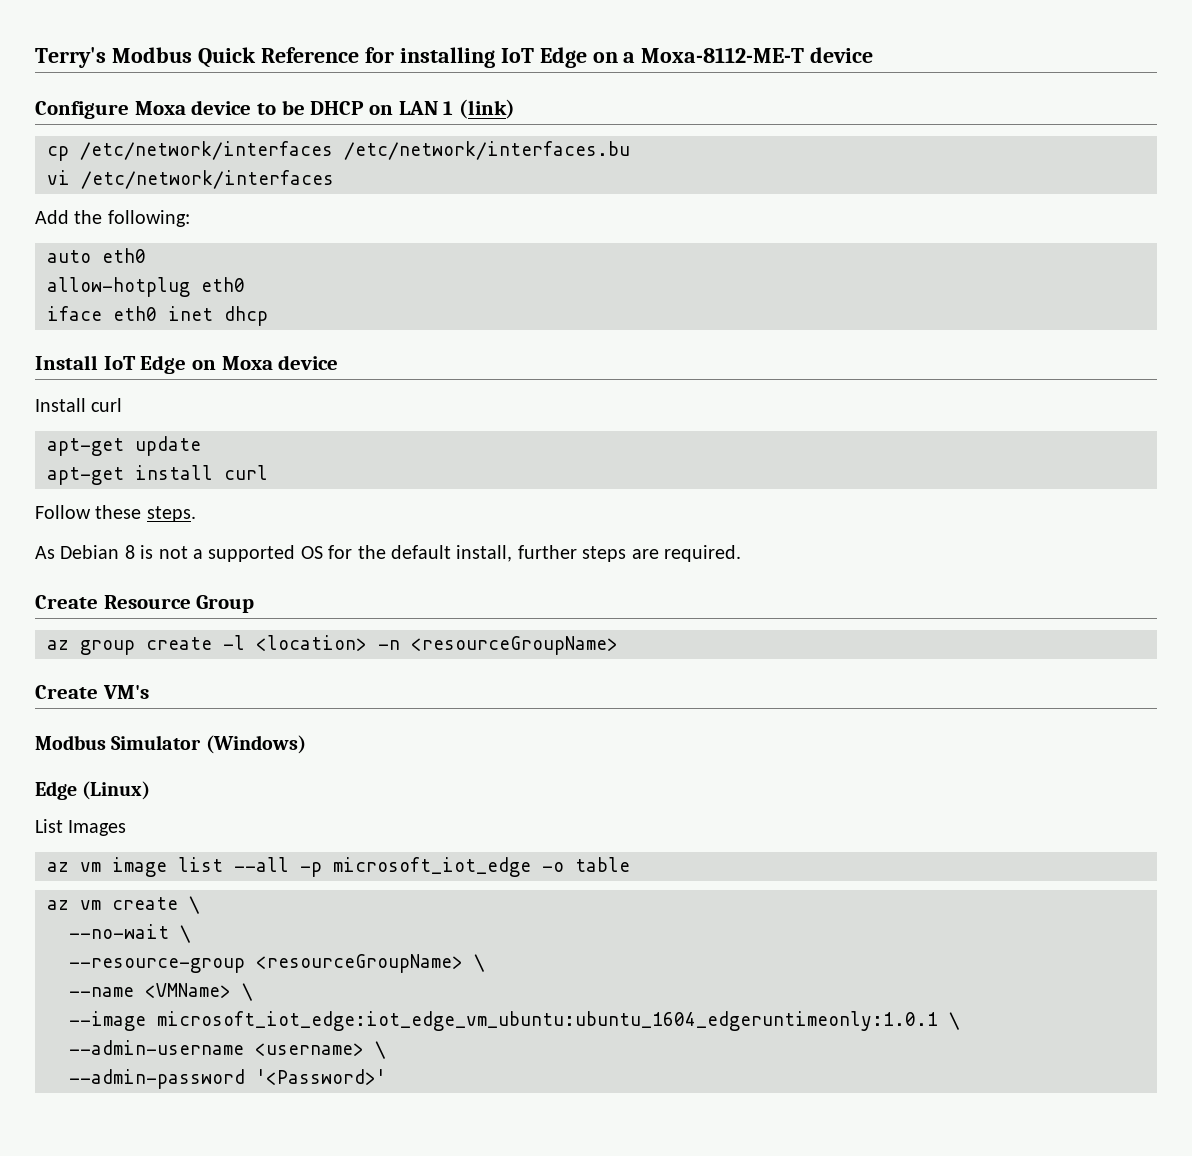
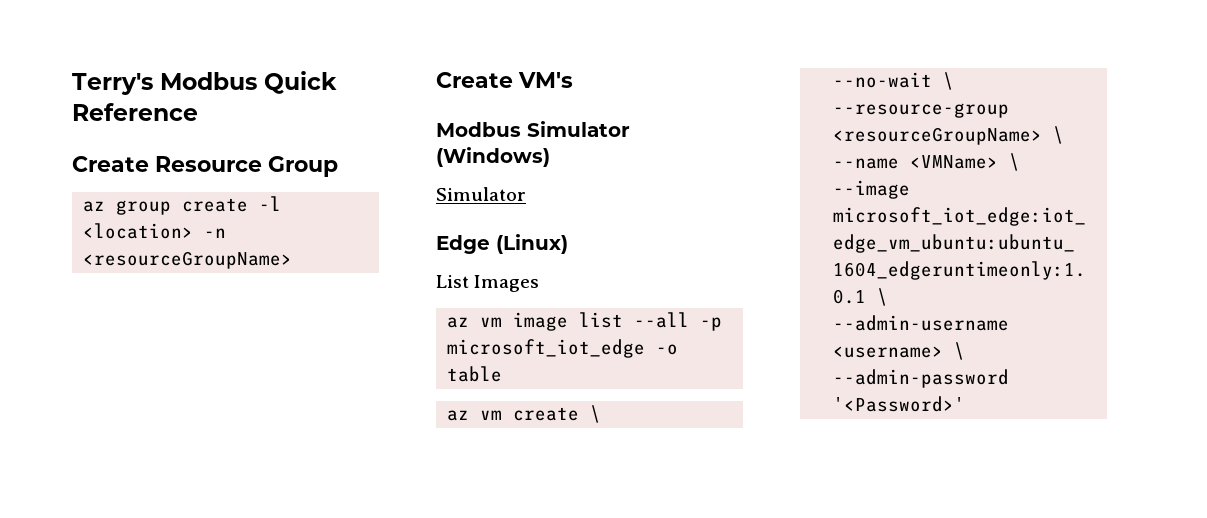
- Terry's Modbus Quick Reference for installing IoT Edge on a Moxa-8112-ME-T device
- Configure Moxa device to be DHCP on LAN 1 (link)
- cp /etc/network/interfaces /etc/network/interfaces.bu
- vi /etc/network/interfaces
- Add the following:
- auto eth0
- allow-hotplug eth0
- iface eth0 inet dhcp
- Install IoT Edge on Moxa device
- Install curl
- apt-get update
- apt-get install curl
- Follow these steps.
- As Debian 8 is not a supported OS for the default install, further steps are required.
+ Terry's Modbus Quick Reference
  Modbus Simulator (Windows)
+ Simulator

